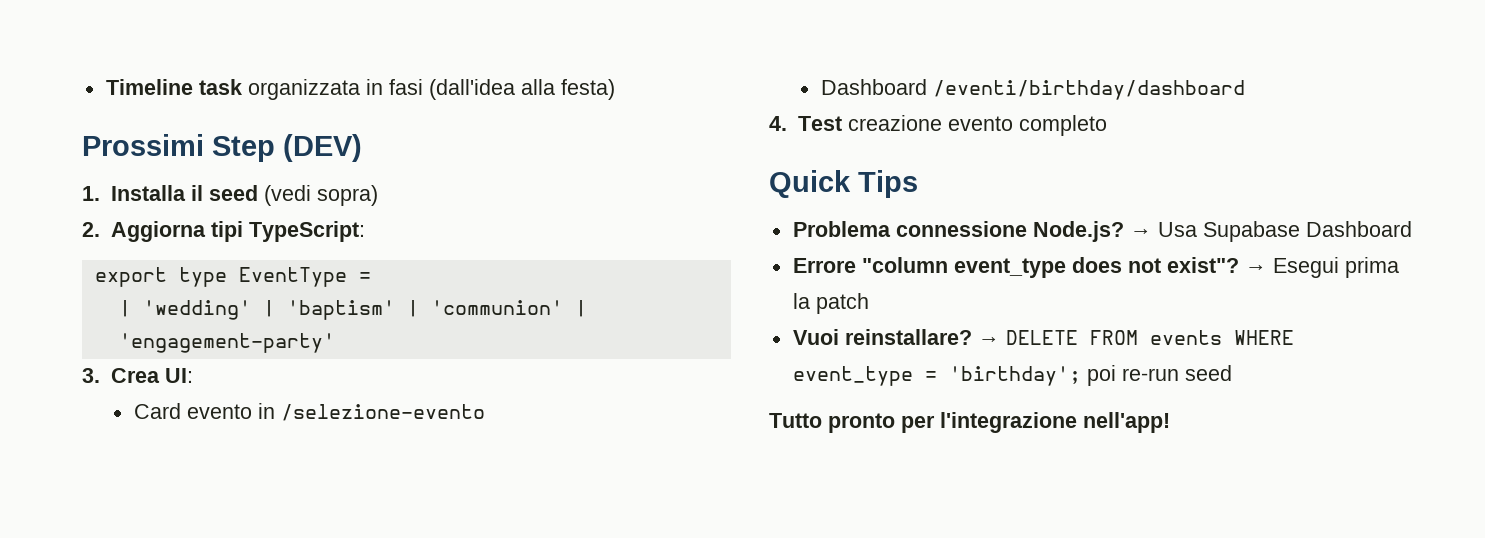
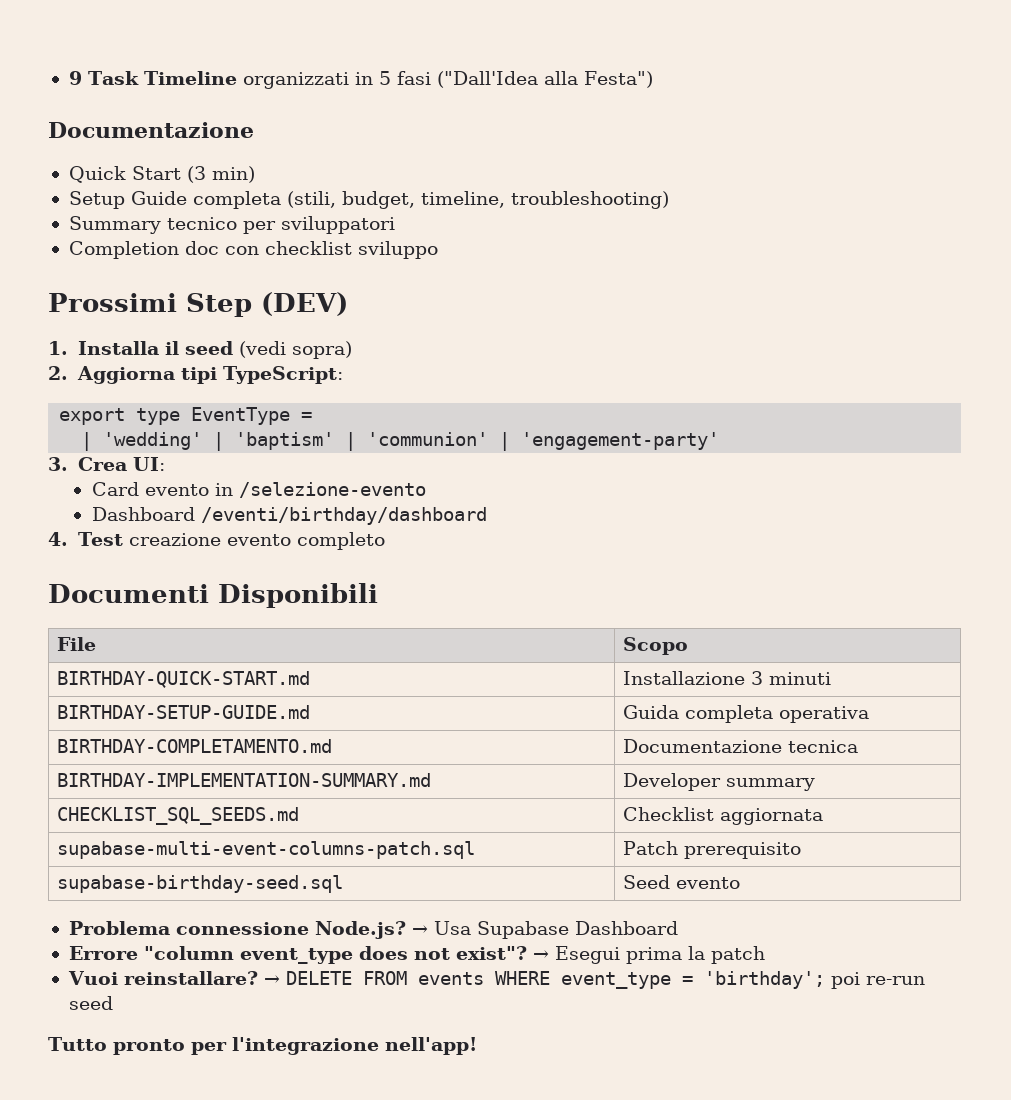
- Timeline task organizzata in fasi (dall'idea alla festa)
+ 9 Task Timeline organizzati in 5 fasi ("Dall'Idea alla Festa")
+ Documentazione
+ Quick Start (3 min)
+ Setup Guide completa (stili, budget, timeline, troubleshooting)
+ Summary tecnico per sviluppatori
+ Completion doc con checklist sviluppo
- Quick Tips
+ Documenti Disponibili
+ File | Scopo
+ BIRTHDAY-QUICK-START.md | Installazione 3 minuti
+ BIRTHDAY-SETUP-GUIDE.md | Guida completa operativa
+ BIRTHDAY-COMPLETAMENTO.md | Documentazione tecnica
+ BIRTHDAY-IMPLEMENTATION-SUMMARY.md | Developer summary
+ CHECKLIST_SQL_SEEDS.md | Checklist aggiornata
+ supabase-multi-event-columns-patch.sql | Patch prerequisito
+ supabase-birthday-seed.sql | Seed evento

